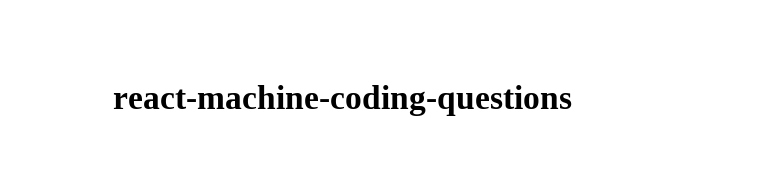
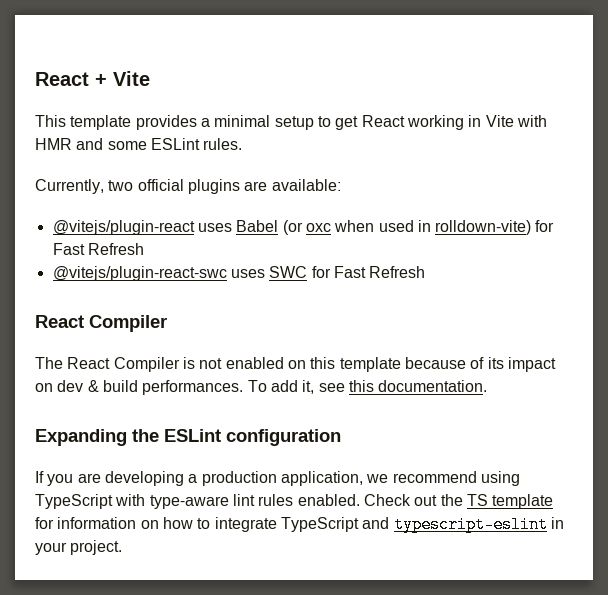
- react-machine-coding-questions
+ React + Vite
+ This template provides a minimal setup to get React working in Vite with HMR and some ESLint rules.
+ Currently, two official plugins are available:
+ @vitejs/plugin-react uses Babel (or oxc when used in rolldown-vite) for Fast Refresh
+ @vitejs/plugin-react-swc uses SWC for Fast Refresh
+ React Compiler
+ The React Compiler is not enabled on this template because of its impact on dev & build performances. To add it, see this documentation.
+ Expanding the ESLint configuration
+ If you are developing a production application, we recommend using TypeScript with type-aware lint rules enabled. Check out the TS template for information on how to integrate TypeScript and typescript-eslint in your project.

